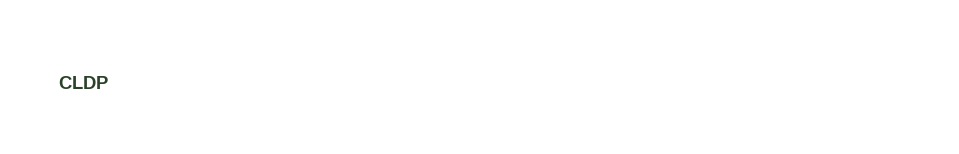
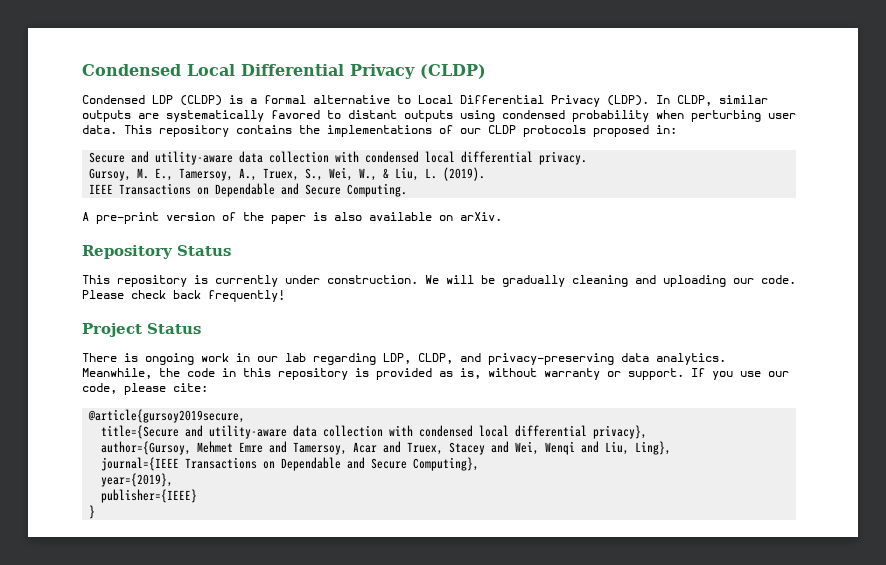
- CLDP
+ Condensed Local Differential Privacy (CLDP)
+ Condensed LDP (CLDP) is a formal alternative to Local Differential Privacy (LDP). In CLDP, similar outputs are systematically favored to distant outputs using condensed probability when perturbing user data. This repository contains the implementations of our CLDP protocols proposed in:
+ Secure and utility-aware data collection with condensed local differential privacy.
+ Gursoy, M. E., Tamersoy, A., Truex, S., Wei, W., & Liu, L. (2019).
+ IEEE Transactions on Dependable and Secure Computing.
+ A pre-print version of the paper is also available on arXiv.
+ Repository Status
+ This repository is currently under construction. We will be gradually cleaning and uploading our code. Please check back frequently!
+ Project Status
+ There is ongoing work in our lab regarding LDP, CLDP, and privacy-preserving data analytics. Meanwhile, the code in this repository is provided as is, without warranty or support. If you use our code, please cite:
+ @article{gursoy2019secure,
+ title={Secure and utility-aware data collection with condensed local differential privacy},
+ author={Gursoy, Mehmet Emre and Tamersoy, Acar and Truex, Stacey and Wei, Wenqi and Liu, Ling},
+ journal={IEEE Transactions on Dependable and Secure Computing},
+ year={2019},
+ publisher={IEEE}
+ }

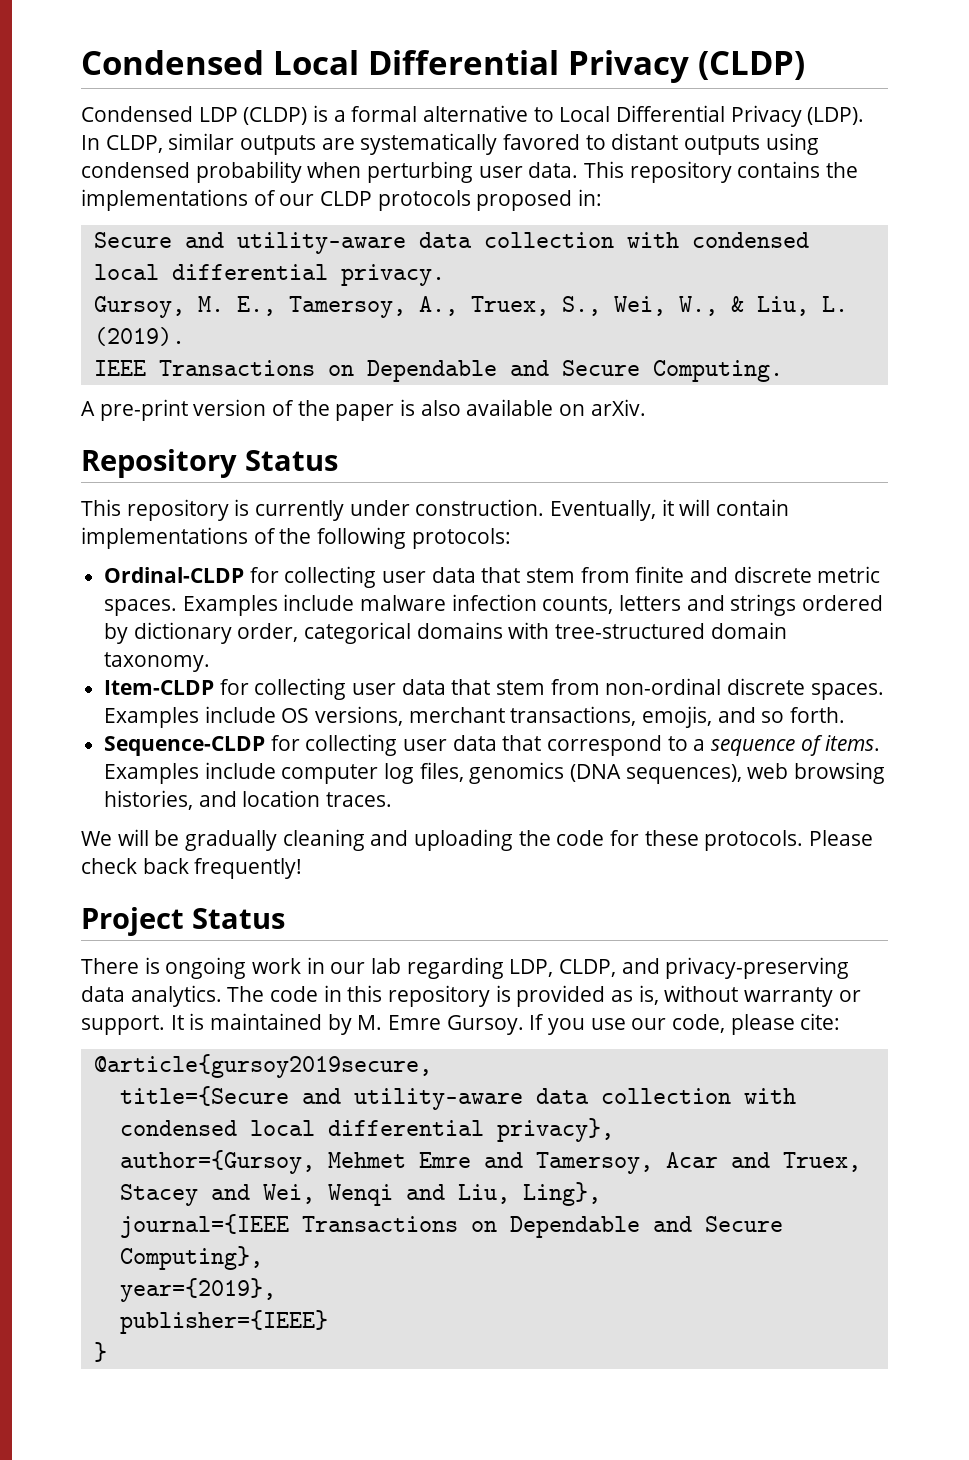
- This repository is currently under construction. We will be gradually cleaning and uploading our code.
+ This repository is currently under construction. Eventually, it will contain implementations of the following protocols:
+ Ordinal-CLDP for collecting user data that stem from finite and discrete metric spaces. Examples include malware infection counts, letters and strings ordered by dictionary order, categorical domains with tree-structured domain taxonomy.
+ Item-CLDP for collecting user data that stem from non-ordinal discrete spaces. Examples include OS versions, merchant transactions, emojis, and so forth.
+ Sequence-CLDP for collecting user data that correspond to a sequence of items. Examples include computer log files, genomics (DNA sequences), web browsing histories, and location traces.
+ We will be gradually cleaning and uploading the code for these protocols.
- Meanwhile, the code in this repository is provided as is, without warranty or support.
+ The code in this repository is provided as is, without warranty or support.
+ It is maintained by M. Emre Gursoy.

